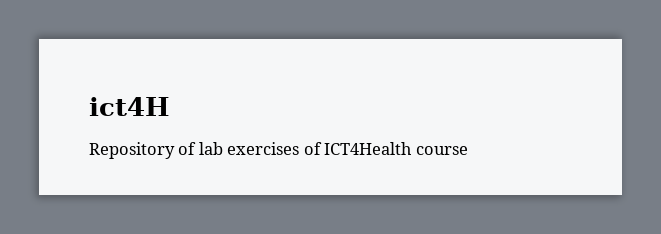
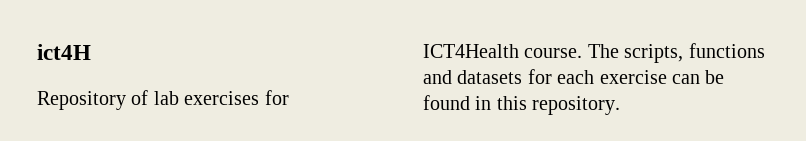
- Repository of lab exercises of ICT4Health course
+ Repository of lab exercises for ICT4Health course. The scripts, functions and datasets for each exercise can be found in this repository.

